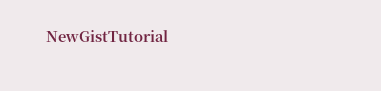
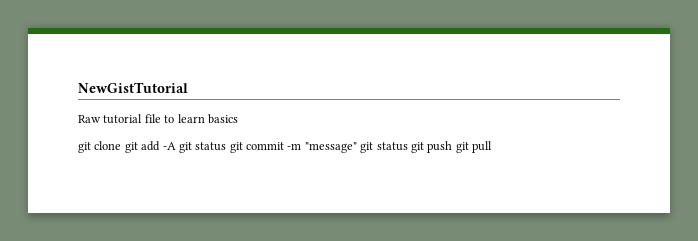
+ Raw tutorial file to learn basics
+ git clone git add -A git status git commit -m "message" git status git push git pull

